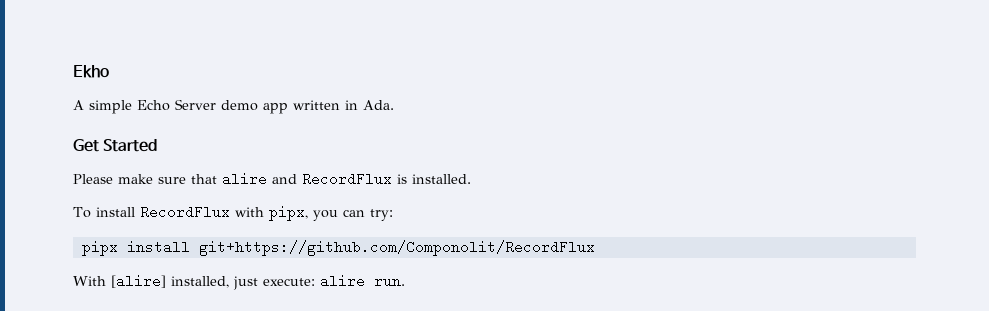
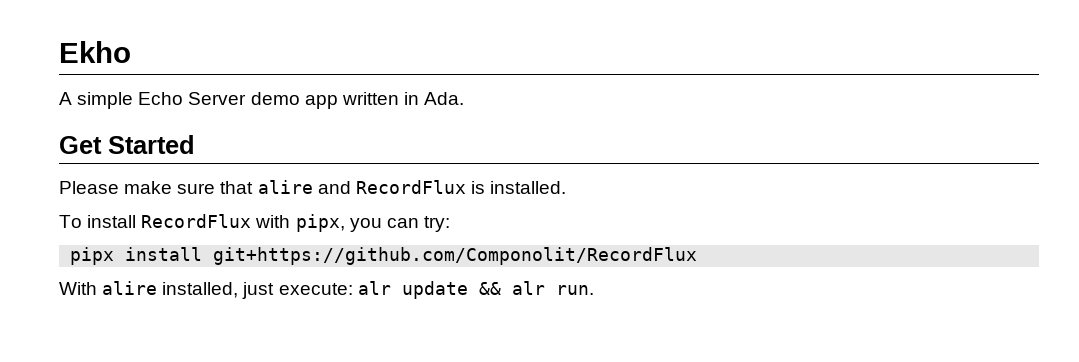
- With [alire] installed, just execute: alire run.
+ With alire installed, just execute: alr update && alr run.

